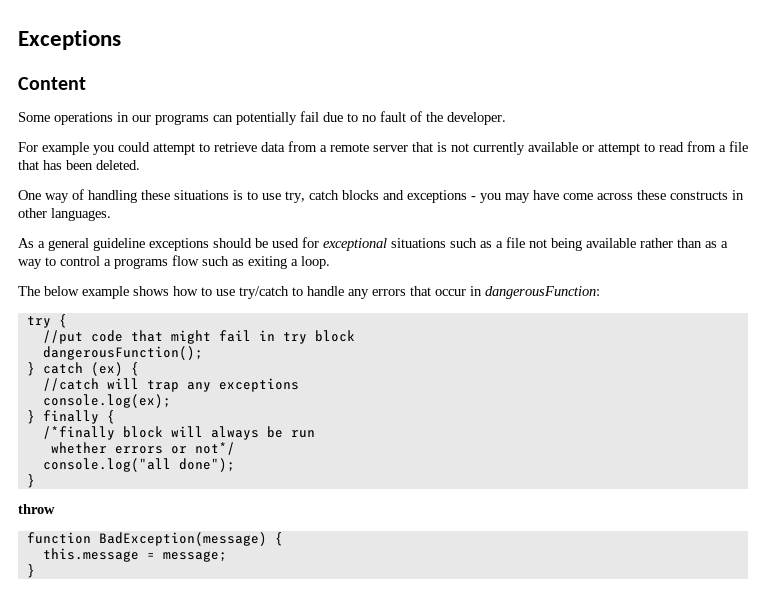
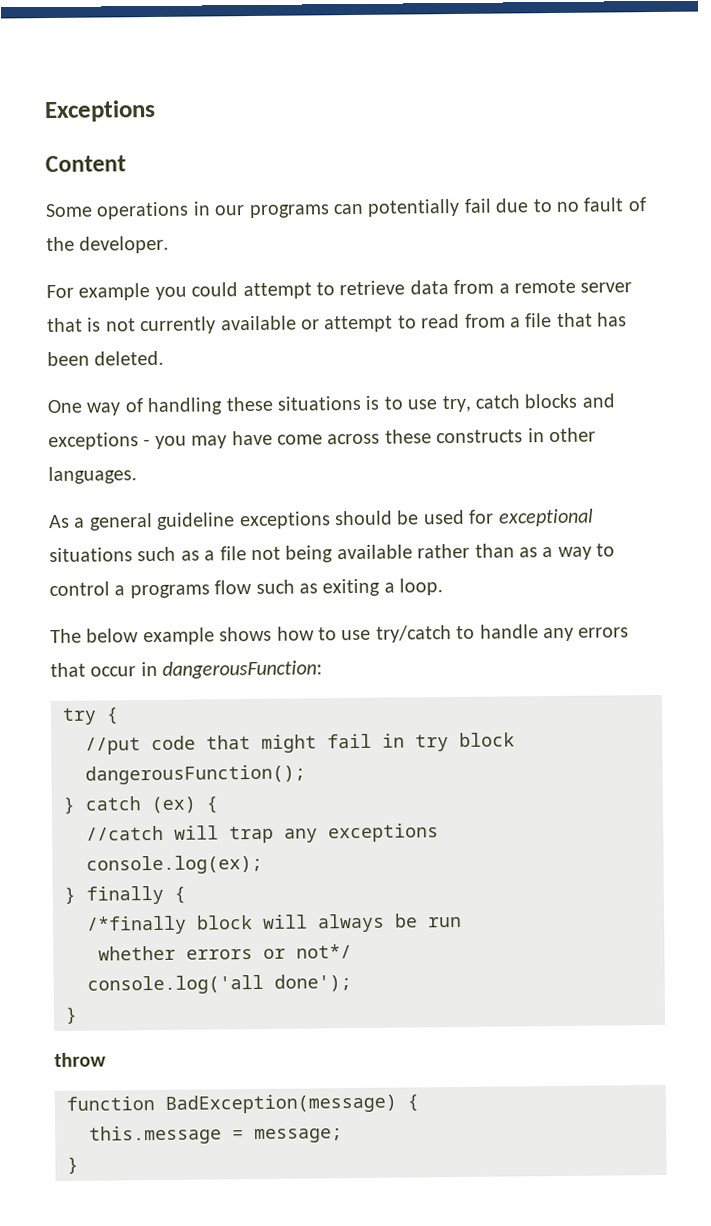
- console.log("all done");
+ console.log('all done');

